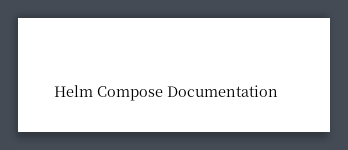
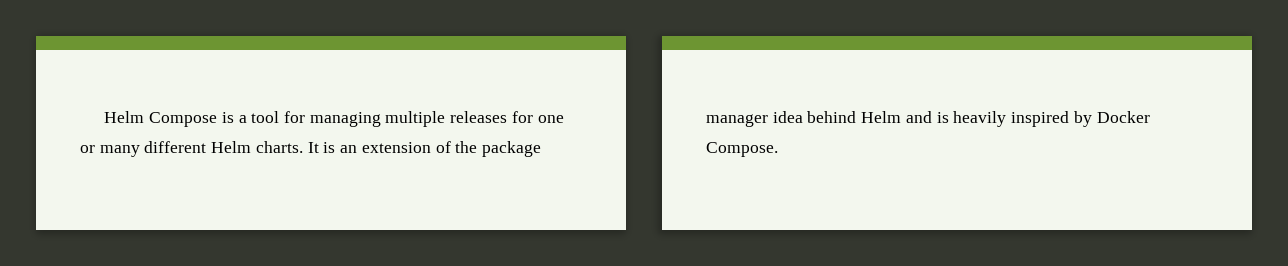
- Helm Compose Documentation
+ Helm Compose is a tool for managing multiple releases for one or many different Helm charts. It is an extension of the package manager idea behind Helm and is heavily inspired by Docker Compose.

